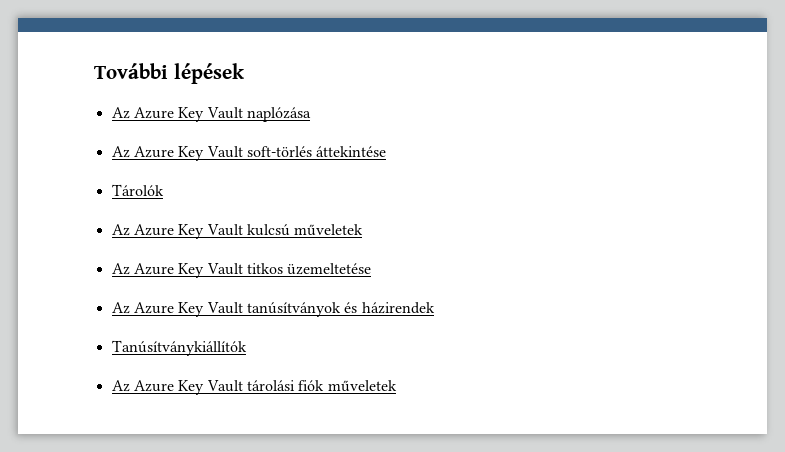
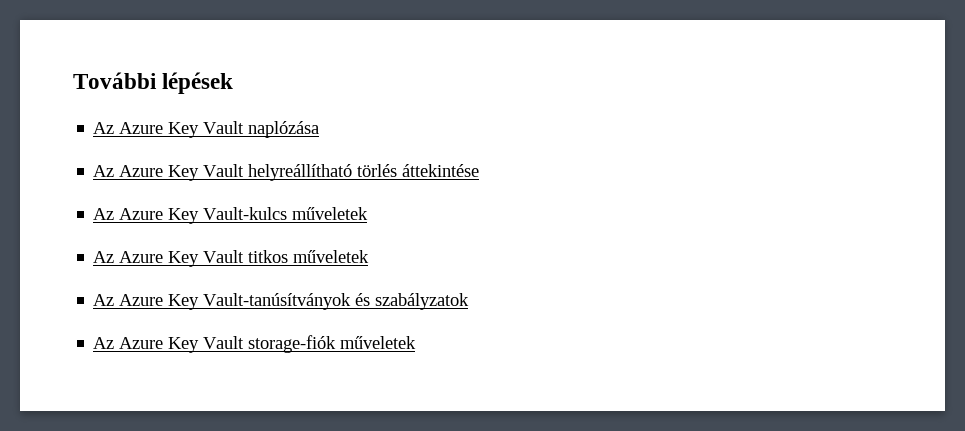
- Az Azure Key Vault soft-törlés áttekintése
+ Az Azure Key Vault helyreállítható törlés áttekintése
- Tárolók
- Az Azure Key Vault kulcsú műveletek
+ Az Azure Key Vault-kulcs műveletek
- Az Azure Key Vault titkos üzemeltetése
- Az Azure Key Vault tanúsítványok és házirendek
- Tanúsítványkiállítók
- Az Azure Key Vault tárolási fiók műveletek
+ Az Azure Key Vault titkos műveletek
+ Az Azure Key Vault-tanúsítványok és szabályzatok
+ Az Azure Key Vault storage-fiók műveletek

